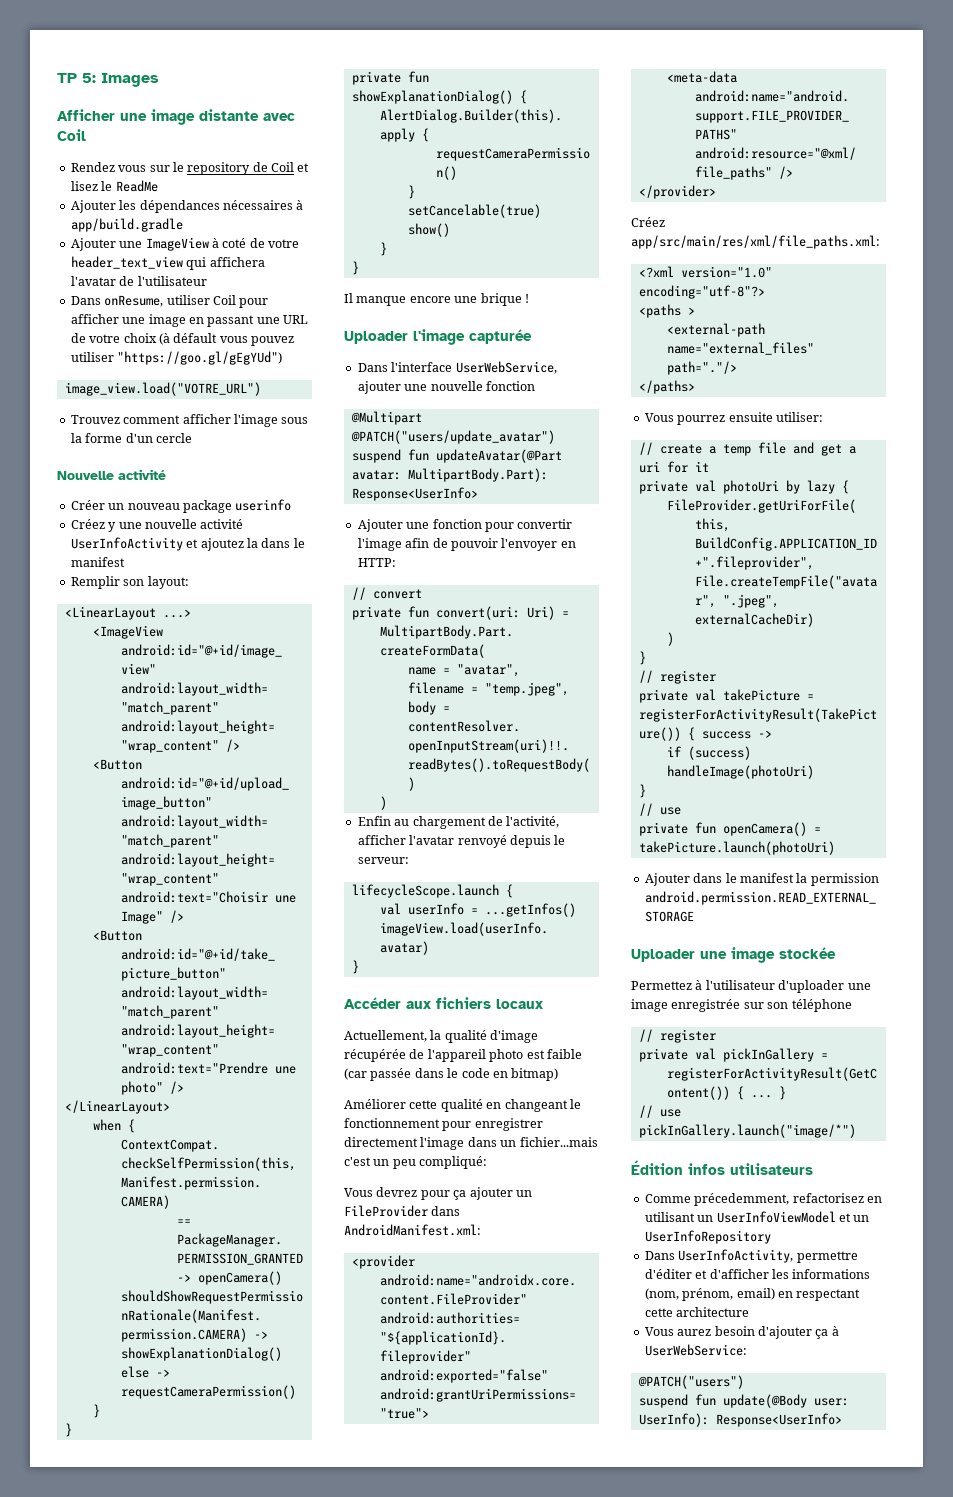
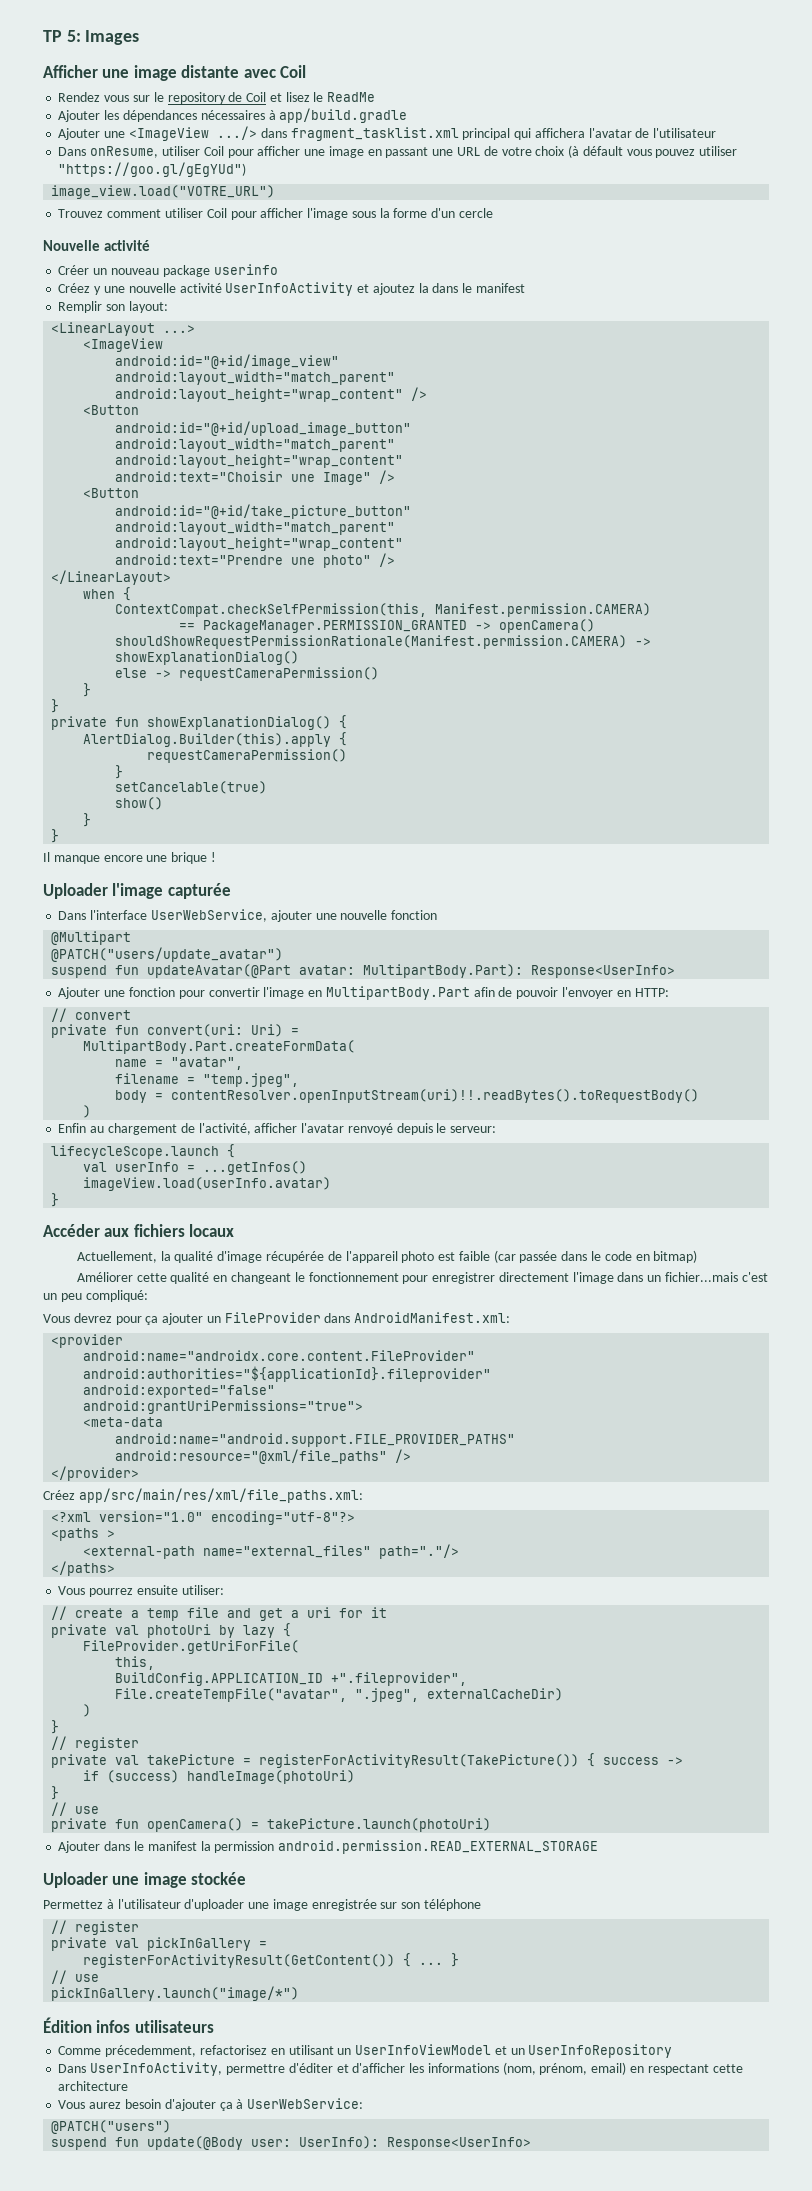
- Ajouter une ImageView à coté de votre header_text_view qui affichera l'avatar de l'utilisateur
+ Ajouter une <ImageView .../> dans fragment_tasklist.xml principal qui affichera l'avatar de l'utilisateur
- Trouvez comment afficher l'image sous la forme d'un cercle
+ Trouvez comment utiliser Coil pour afficher l'image sous la forme d'un cercle
- Ajouter une fonction pour convertir l'image afin de pouvoir l'envoyer en HTTP:
+ Ajouter une fonction pour convertir l'image en MultipartBody.Part afin de pouvoir l'envoyer en HTTP:

